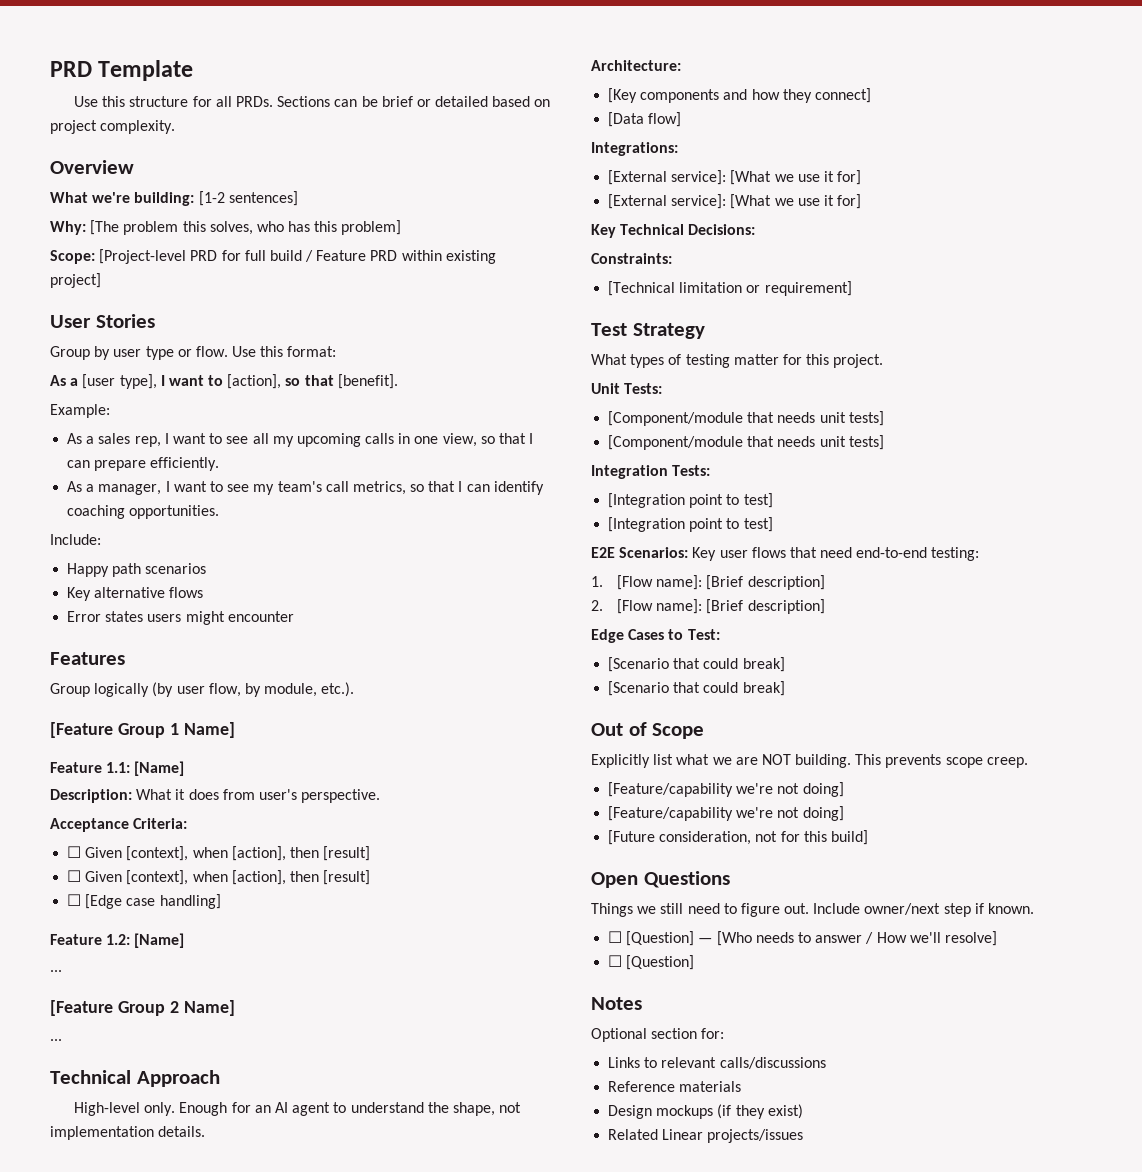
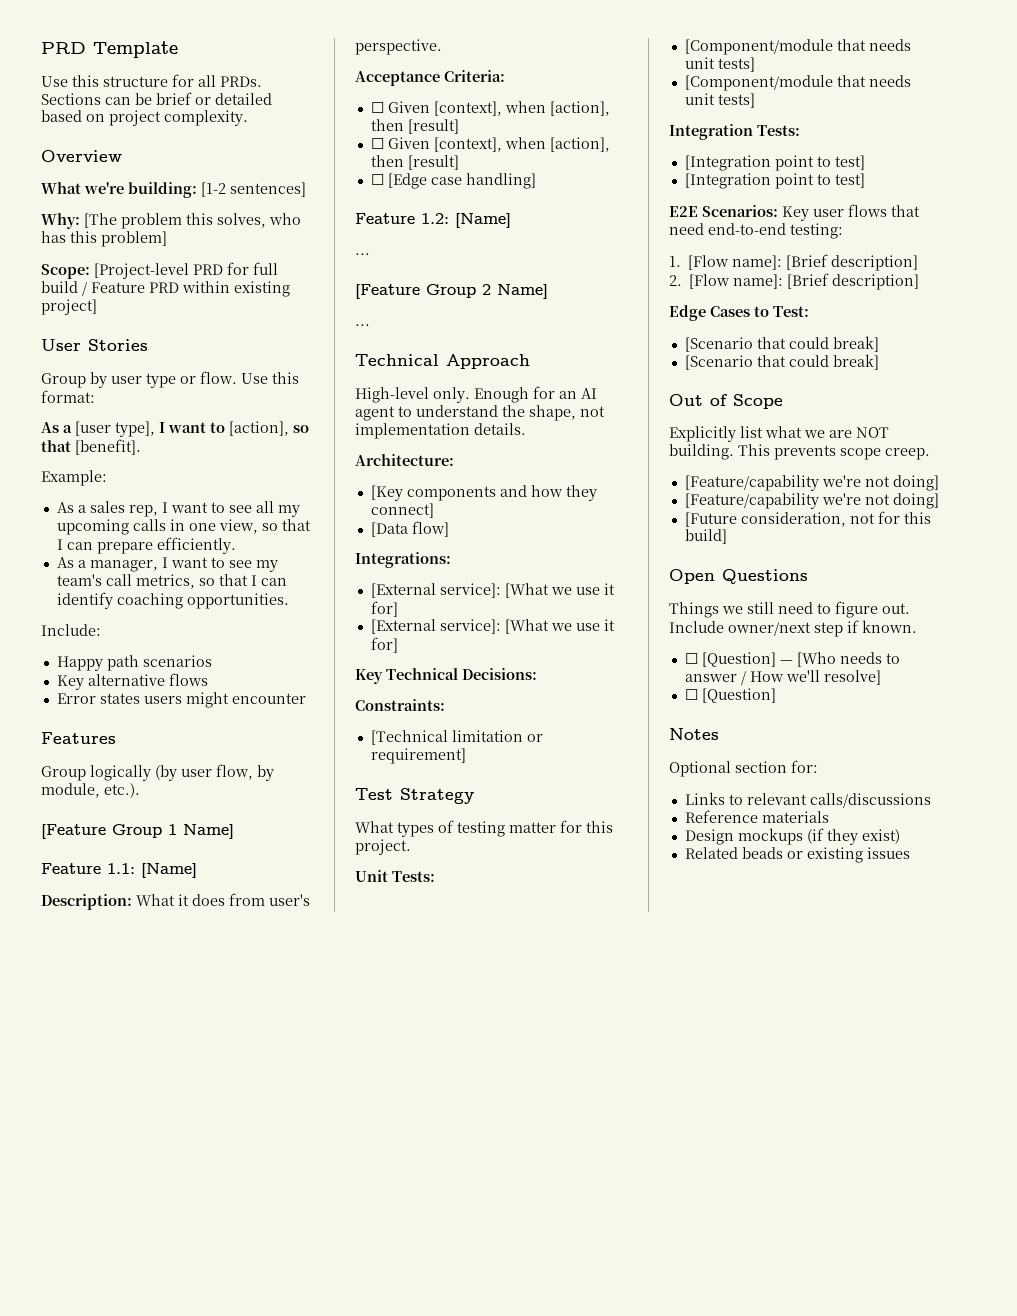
- Related Linear projects/issues
+ Related beads or existing issues

